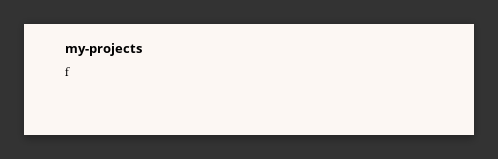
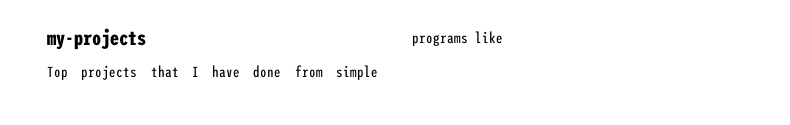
- f
+ Top projects that I have done from simple programs like

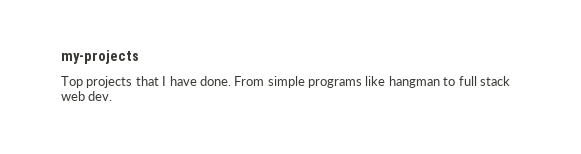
- Top projects that I have done from simple programs like
+ Top projects that I have done. From simple programs like hangman to full stack web dev.

